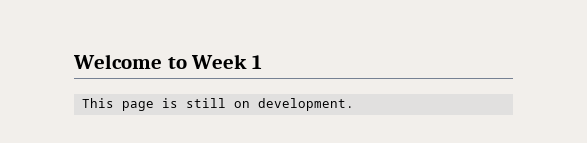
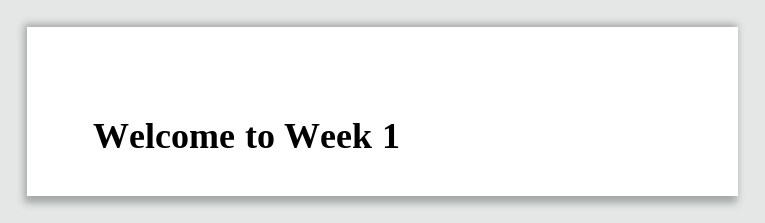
- This page is still on development.

